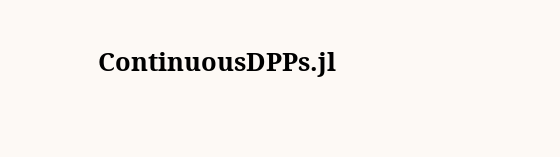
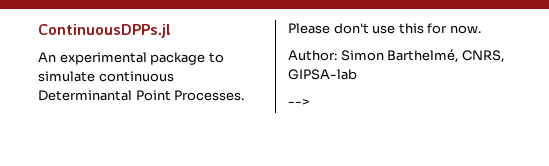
+ An experimental package to simulate continuous Determinantal Point Processes. Please don't use this for now.
+ Author: Simon Barthelmé, CNRS, GIPSA-lab
+ -->

